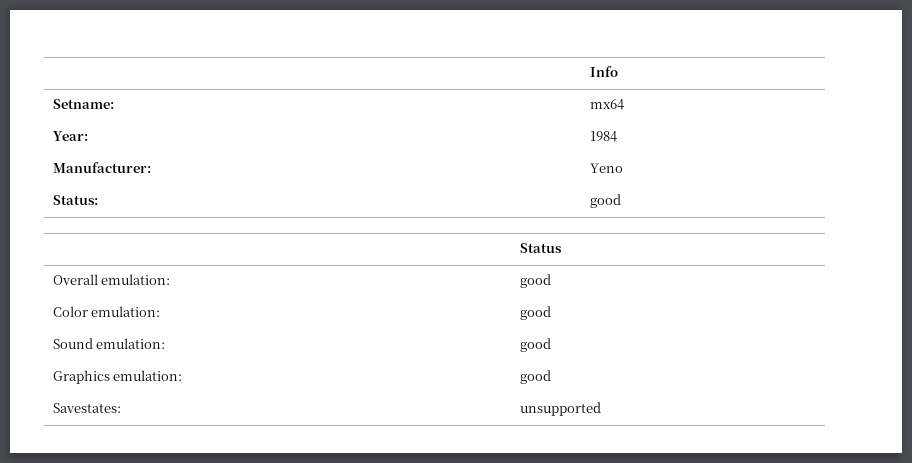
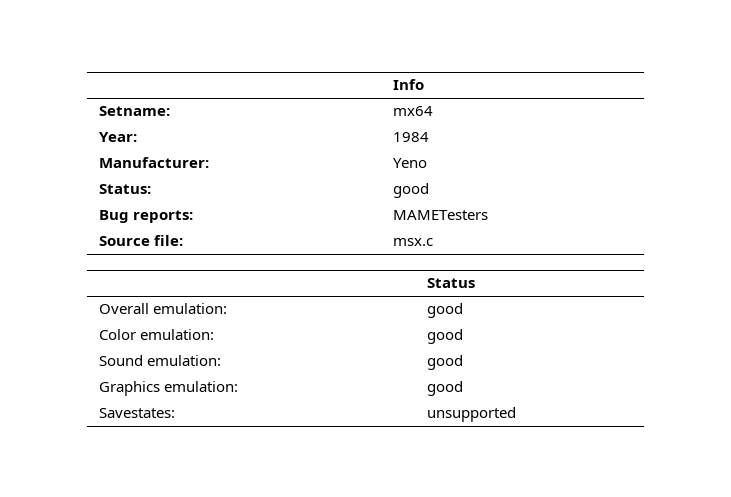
+ Bug reports: | MAMETesters
+ Source file: | msx.c

